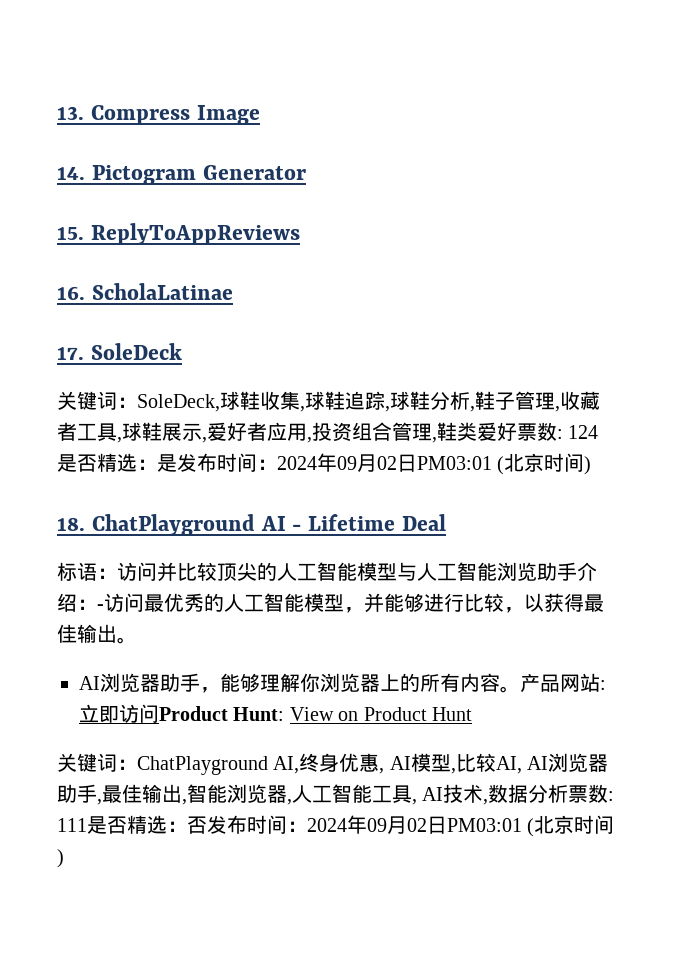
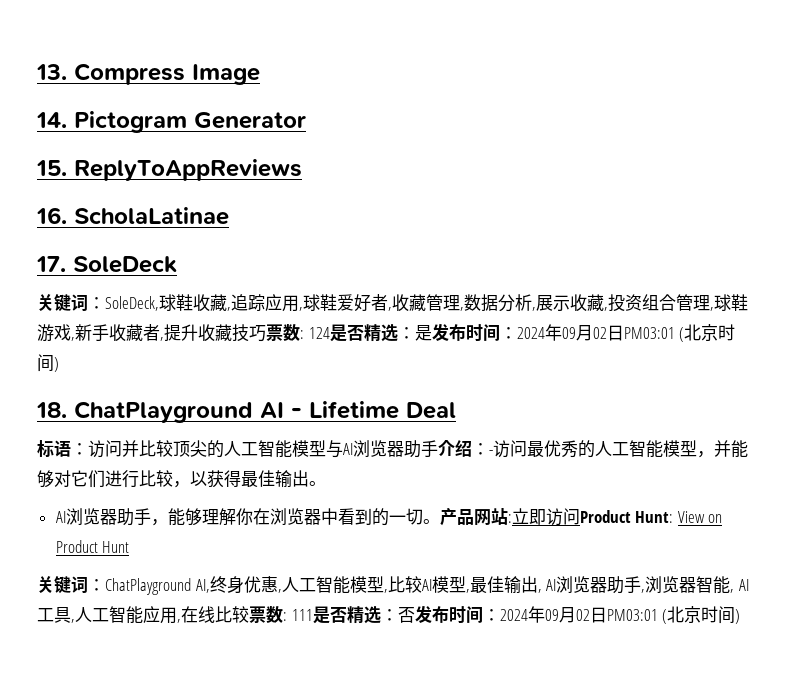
- 关键词：SoleDeck,球鞋收集,球鞋追踪,球鞋分析,鞋子管理,收藏者工具,球鞋展示,爱好者应用,投资组合管理,鞋类爱好票数: 124是否精选：是发布时间：2024年09月02日PM03:01 (北京时间)
+ 关键词：SoleDeck,球鞋收藏,追踪应用,球鞋爱好者,收藏管理,数据分析,展示收藏,投资组合管理,球鞋游戏,新手收藏者,提升收藏技巧票数: 124是否精选：是发布时间：2024年09月02日PM03:01 (北京时间)
- 标语：访问并比较顶尖的人工智能模型与人工智能浏览助手介绍：-访问最优秀的人工智能模型，并能够进行比较，以获得最佳输出。
+ 标语：访问并比较顶尖的人工智能模型与AI浏览器助手介绍：-访问最优秀的人工智能模型，并能够对它们进行比较，以获得最佳输出。
- AI浏览器助手，能够理解你浏览器上的所有内容。
+ AI浏览器助手，能够理解你在浏览器中看到的一切。
- 关键词：ChatPlayground AI,终身优惠, AI模型,比较AI, AI浏览器助手,最佳输出,智能浏览器,人工智能工具, AI技术,数据分析票数: 111是否精选：否发布时间：2024年09月02日PM03:01 (北京时间)
+ 关键词：ChatPlayground AI,终身优惠,人工智能模型,比较AI模型,最佳输出, AI浏览器助手,浏览器智能, AI工具,人工智能应用,在线比较票数: 111是否精选：否发布时间：2024年09月02日PM03:01 (北京时间)

